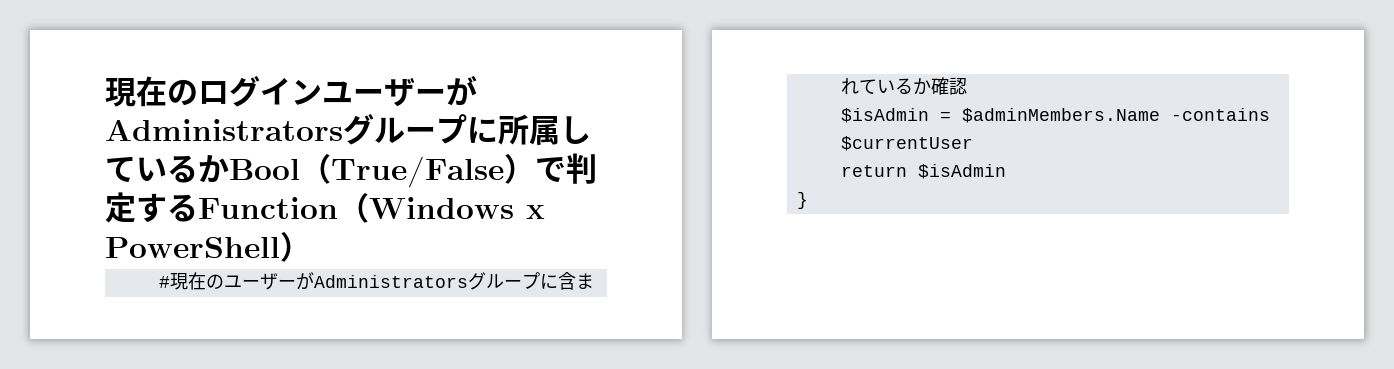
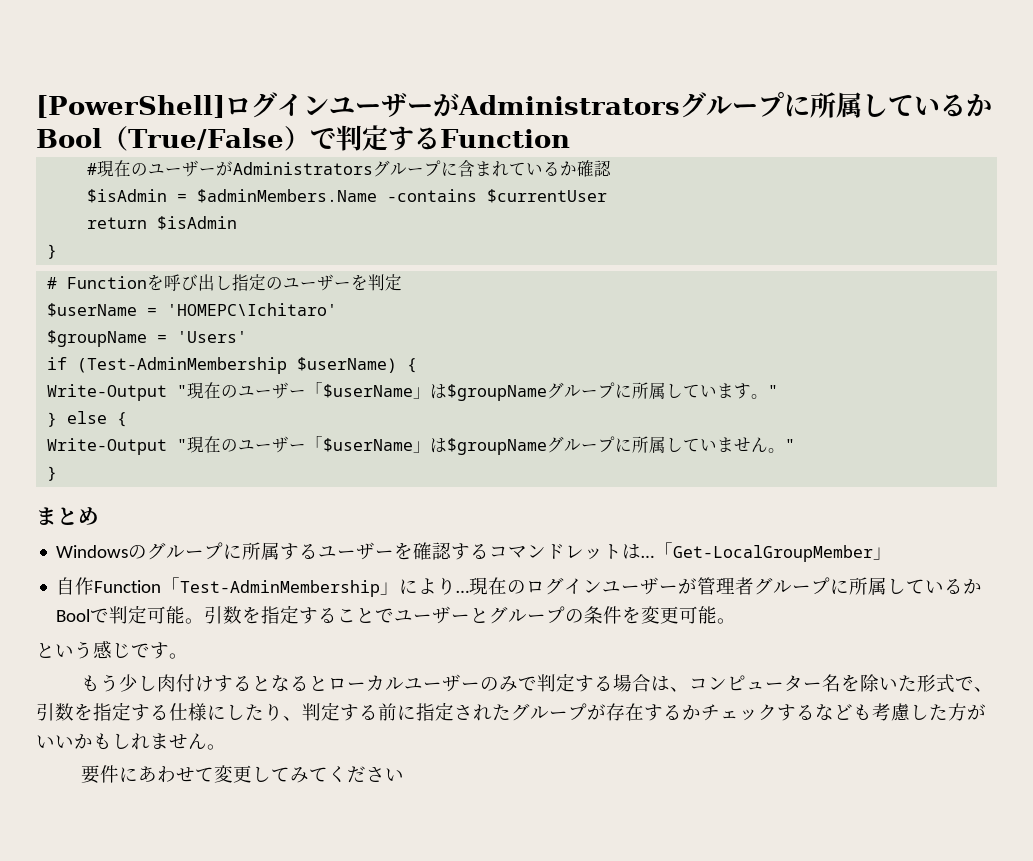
- 現在のログインユーザーがAdministratorsグループに所属しているかBool（True/False）で判定するFunction（Windows x PowerShell）
+ [PowerShell]ログインユーザーがAdministratorsグループに所属しているかBool（True/False）で判定するFunction
+ # Functionを呼び出し指定のユーザーを判定
+ $userName = 'HOMEPC\Ichitaro'
+ $groupName = 'Users'
+ if (Test-AdminMembership $userName) {
+ Write-Output "現在のユーザー「$userName」は$groupNameグループに所属しています。"
+ } else {
+ Write-Output "現在のユーザー「$userName」は$groupNameグループに所属していません。"
+ }
+ まとめ
+ Windowsのグループに所属するユーザーを確認するコマンドレットは…「Get-LocalGroupMember」
+ 自作Function「Test-AdminMembership」により…現在のログインユーザーが管理者グループに所属しているかBoolで判定可能。引数を指定することでユーザーとグループの条件を変更可能。
+ という感じです。
+ もう少し肉付けするとなるとローカルユーザーのみで判定する場合は、コンピューター名を除いた形式で、引数を指定する仕様にしたり、判定する前に指定されたグループが存在するかチェックするなども考慮した方がいいかもしれません。
+ 要件にあわせて変更してみてください

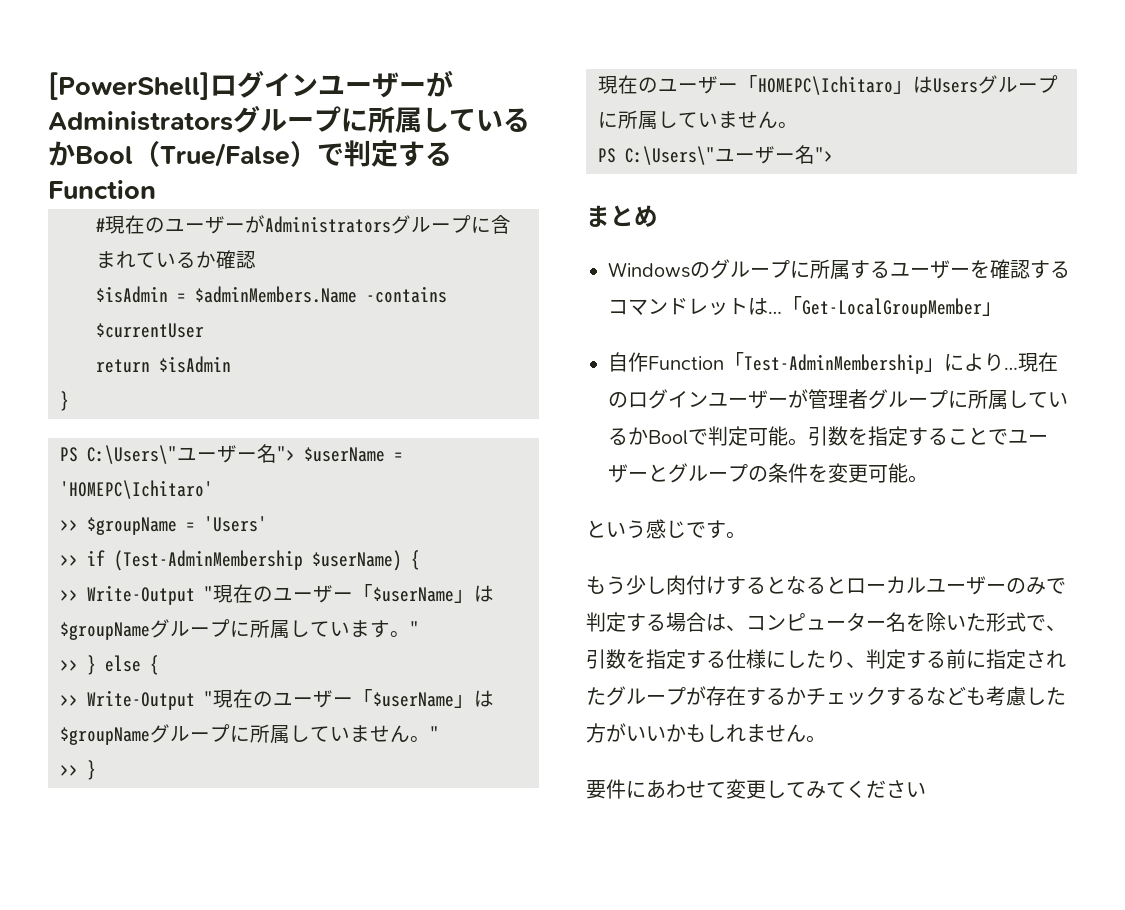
- # Functionを呼び出し指定のユーザーを判定
- $userName = 'HOMEPC\Ichitaro'
+ PS C:\Users\"ユーザー名"> $userName = 'HOMEPC\Ichitaro'
- $groupName = 'Users'
+ >> $groupName = 'Users'
- if (Test-AdminMembership $userName) {
+ >> if (Test-AdminMembership $userName) {
- Write-Output "現在のユーザー「$userName」は$groupNameグループに所属しています。
+ >> Write-Output "現在のユーザー「$userName」は$groupNameグループに所属しています。
- } else {
+ >> } else {
- Write-Output "現在のユーザー「$userName」は$groupNameグループに所属していません。"
- }
+ >> Write-Output "現在のユーザー「$userName」は$groupNameグループに所属していません。"
+ >> }
+ 現在のユーザー「HOMEPC\Ichitaro」はUsersグループに所属していません。
+ PS C:\Users\"ユーザー名">

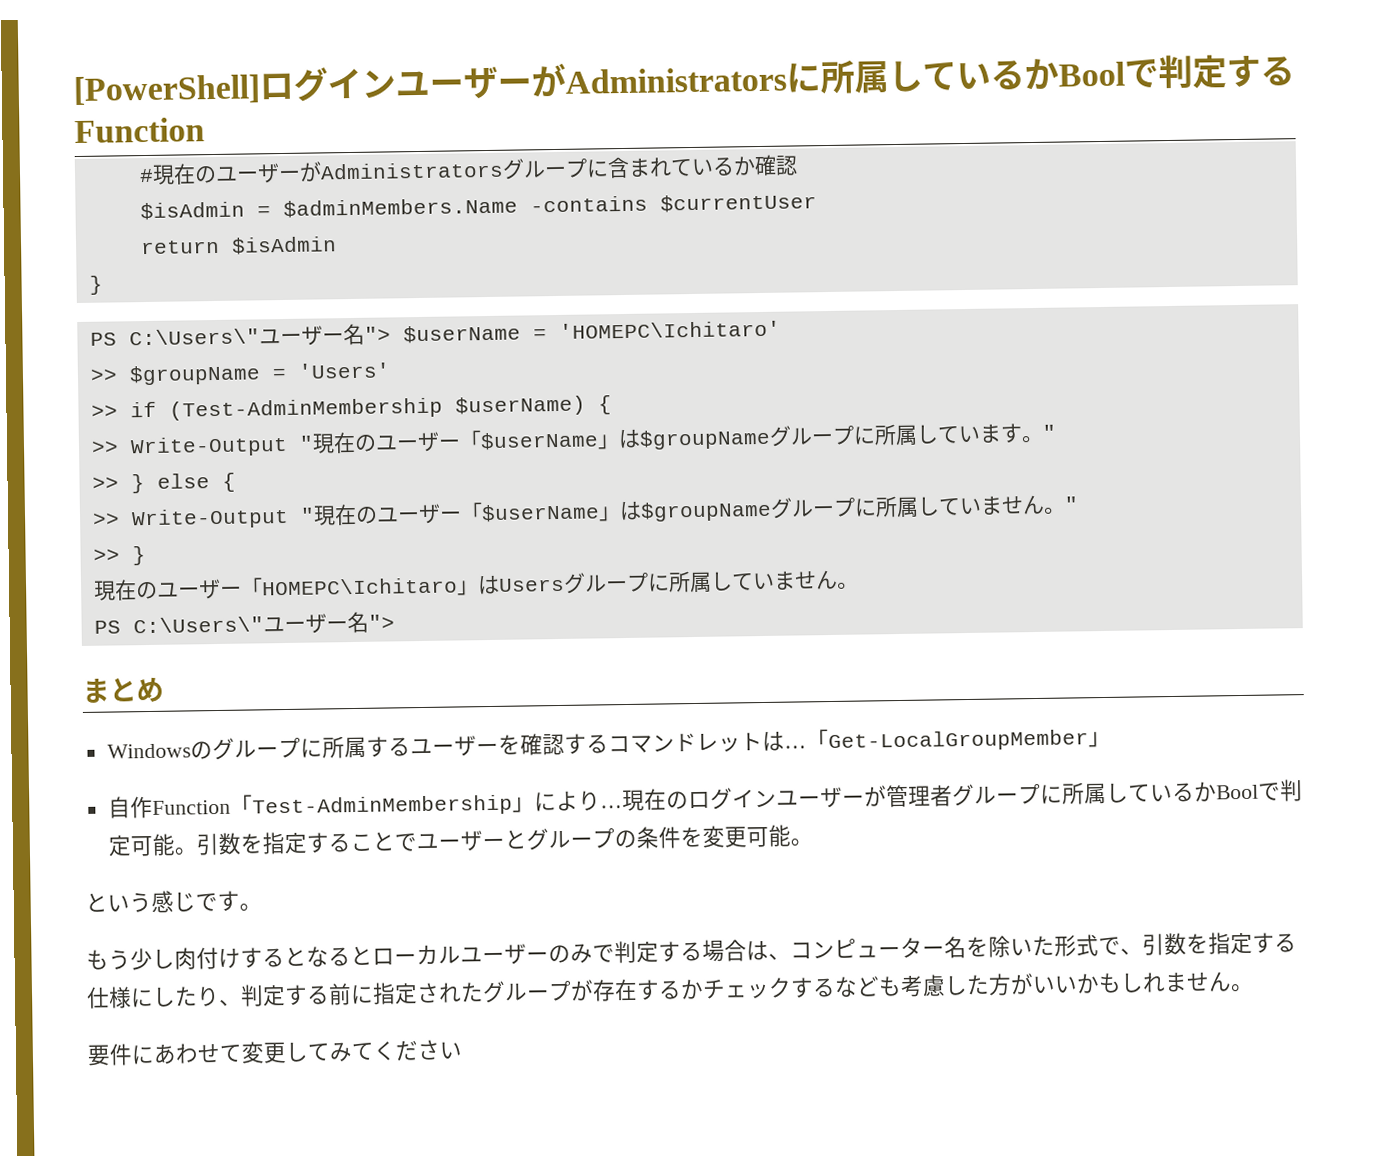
- [PowerShell]ログインユーザーがAdministratorsグループに所属しているかBool（True/False）で判定するFunction
+ [PowerShell]ログインユーザーがAdministratorsに所属しているかBoolで判定するFunction

